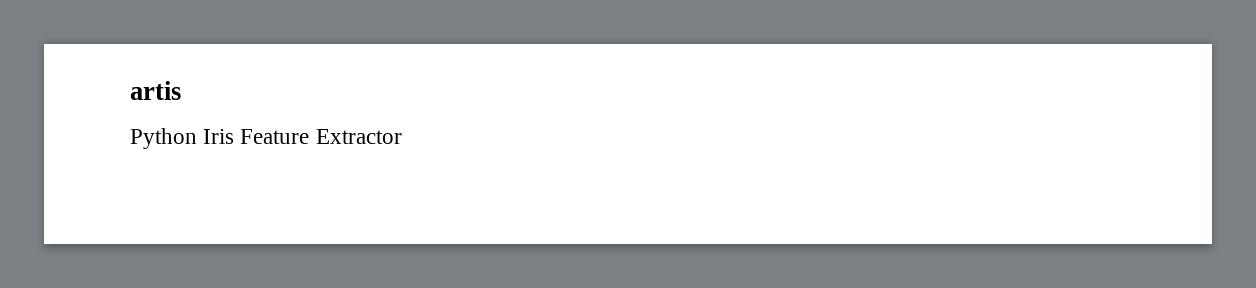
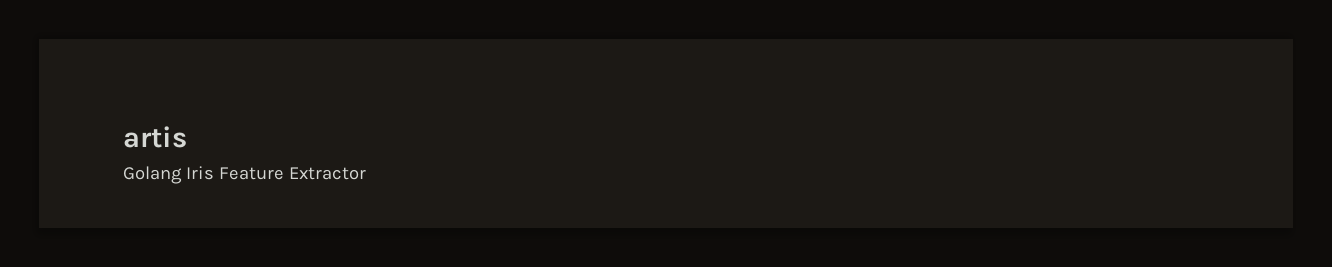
- Python Iris Feature Extractor
+ Golang Iris Feature Extractor

